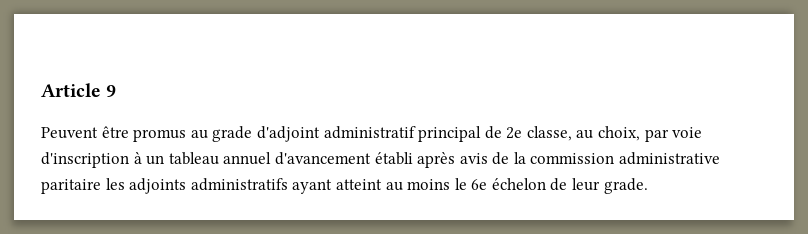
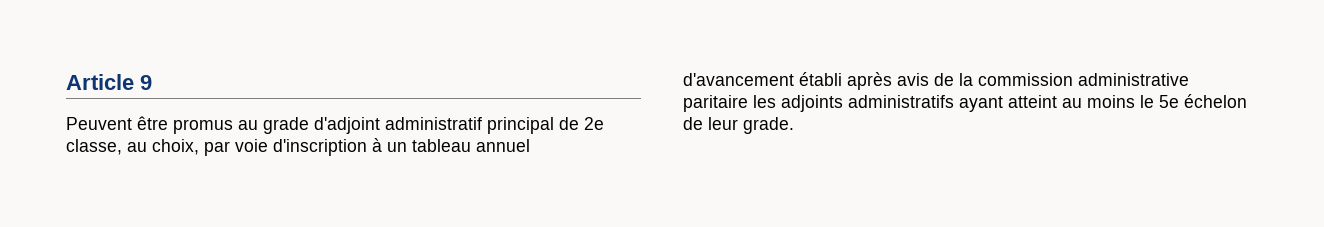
- Peuvent être promus au grade d'adjoint administratif principal de 2e classe, au choix, par voie d'inscription à un tableau annuel d'avancement établi après avis de la commission administrative paritaire les adjoints administratifs ayant atteint au moins le 6e échelon de leur grade.
+ Peuvent être promus au grade d'adjoint administratif principal de 2e classe, au choix, par voie d'inscription à un tableau annuel d'avancement établi après avis de la commission administrative paritaire les adjoints administratifs ayant atteint au moins le 5e échelon de leur grade.

